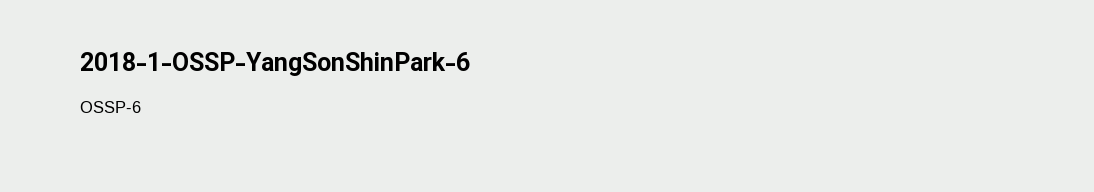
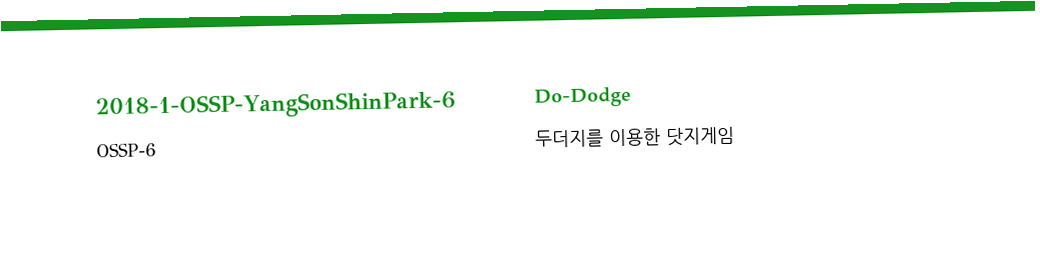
+ Do-Dodge
+ 두더지를 이용한 닷지게임

